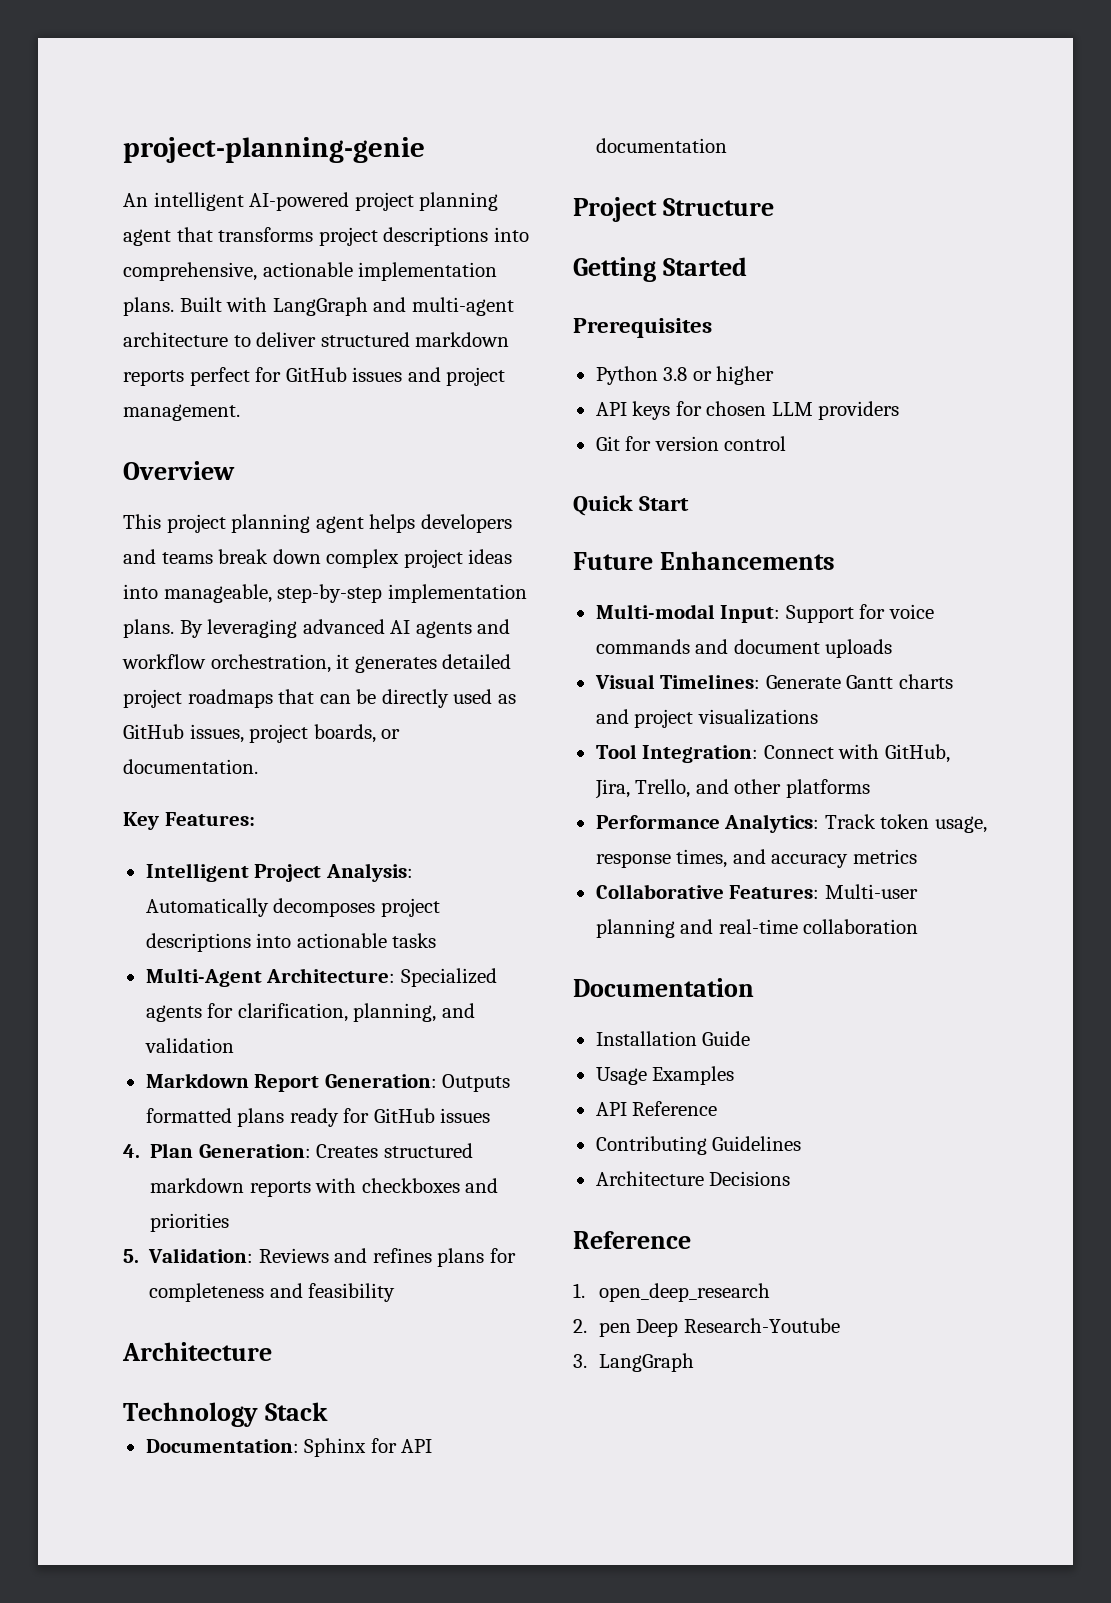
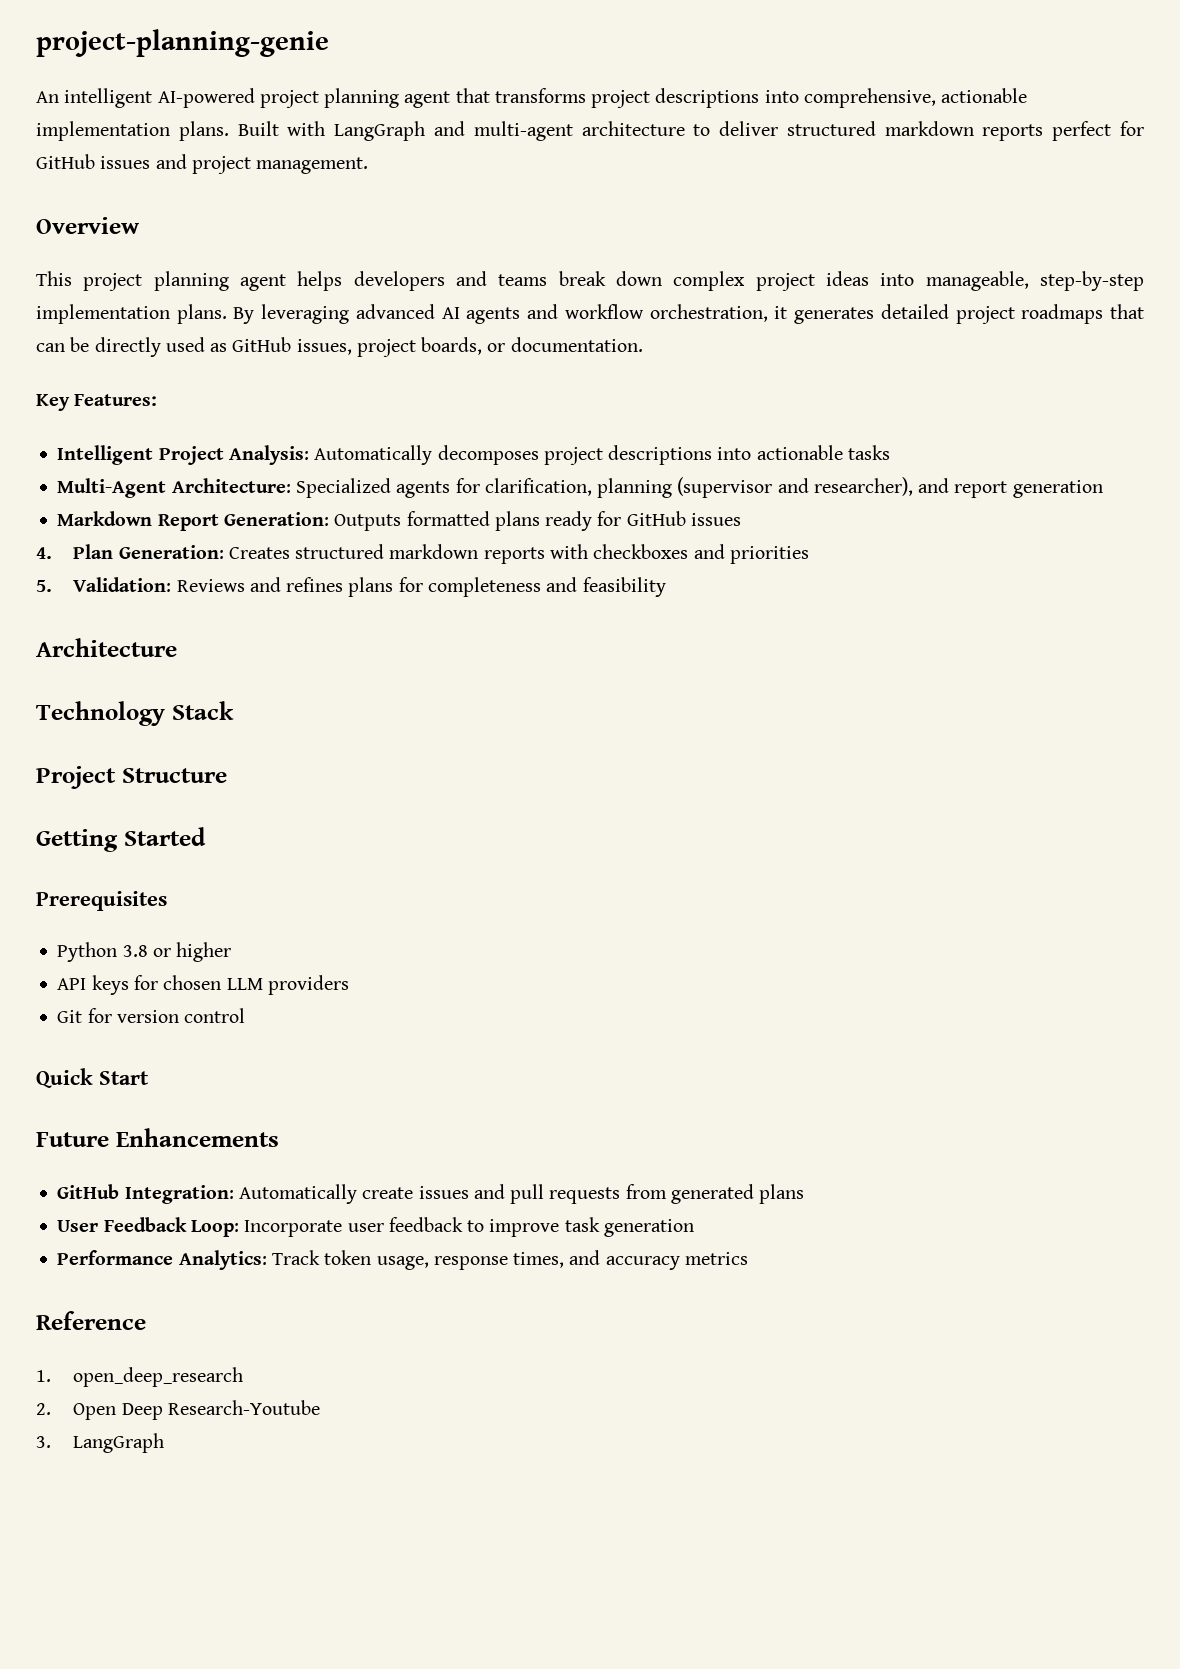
- Multi-Agent Architecture: Specialized agents for clarification, planning, and validation
+ Multi-Agent Architecture: Specialized agents for clarification, planning (supervisor and researcher), and report generation
- Documentation: Sphinx for API documentation
- Multi-modal Input: Support for voice commands and document uploads
- Visual Timelines: Generate Gantt charts and project visualizations
- Tool Integration: Connect with GitHub, Jira, Trello, and other platforms
+ GitHub Integration: Automatically create issues and pull requests from generated plans
+ User Feedback Loop: Incorporate user feedback to improve task generation
- Collaborative Features: Multi-user planning and real-time collaboration
- Documentation
- Installation Guide
- Usage Examples
- API Reference
- Contributing Guidelines
- Architecture Decisions
- 2. pen Deep Research-Youtube
+ 2. Open Deep Research-Youtube

